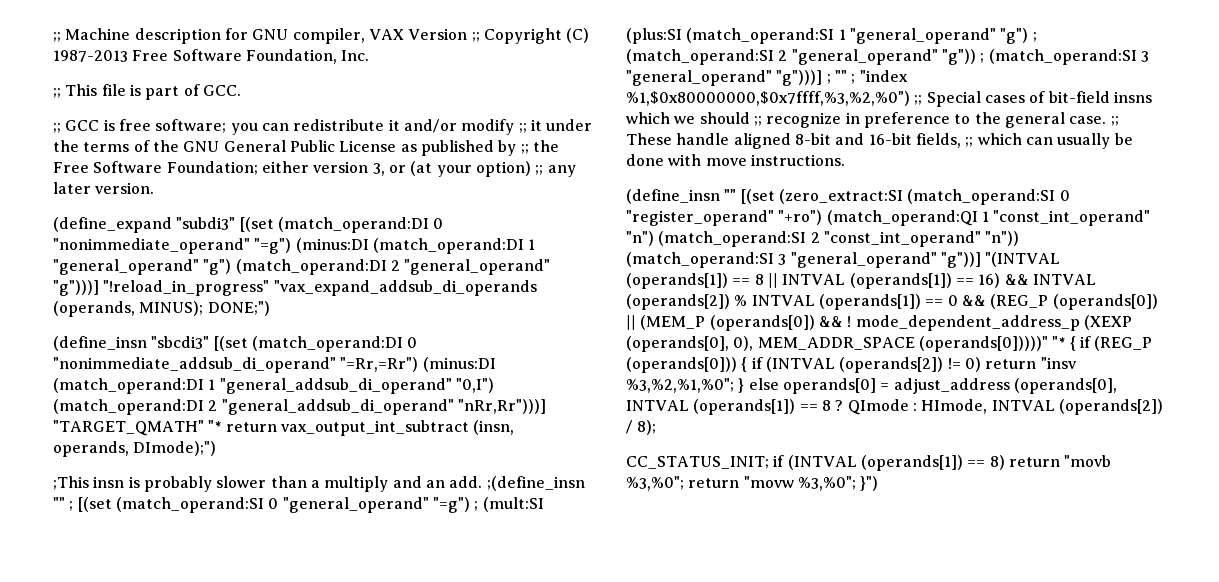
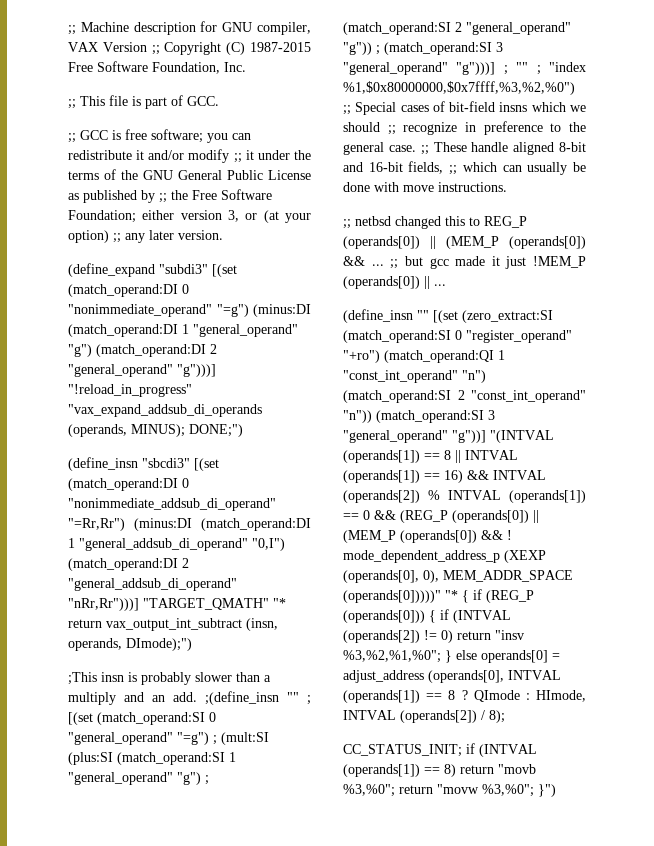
- ;; Machine description for GNU compiler, VAX Version ;; Copyright (C) 1987-2013 Free Software Foundation, Inc.
+ ;; Machine description for GNU compiler, VAX Version ;; Copyright (C) 1987-2015 Free Software Foundation, Inc.
- (define_insn "sbcdi3" [(set (match_operand:DI 0 "nonimmediate_addsub_di_operand" "=Rr,=Rr") (minus:DI (match_operand:DI 1 "general_addsub_di_operand" "0,I") (match_operand:DI 2 "general_addsub_di_operand" "nRr,Rr")))] "TARGET_QMATH" "* return vax_output_int_subtract (insn, operands, DImode);")
+ (define_insn "sbcdi3" [(set (match_operand:DI 0 "nonimmediate_addsub_di_operand" "=Rr,Rr") (minus:DI (match_operand:DI 1 "general_addsub_di_operand" "0,I") (match_operand:DI 2 "general_addsub_di_operand" "nRr,Rr")))] "TARGET_QMATH" "* return vax_output_int_subtract (insn, operands, DImode);")
+ ;; netbsd changed this to REG_P (operands[0]) || (MEM_P (operands[0]) && ... ;; but gcc made it just !MEM_P (operands[0]) || ...

